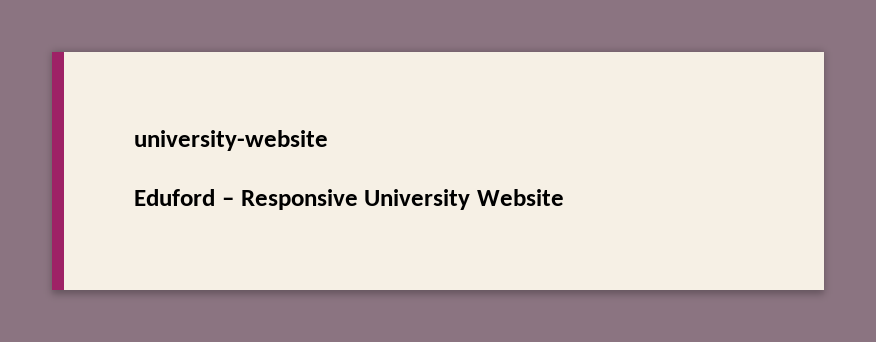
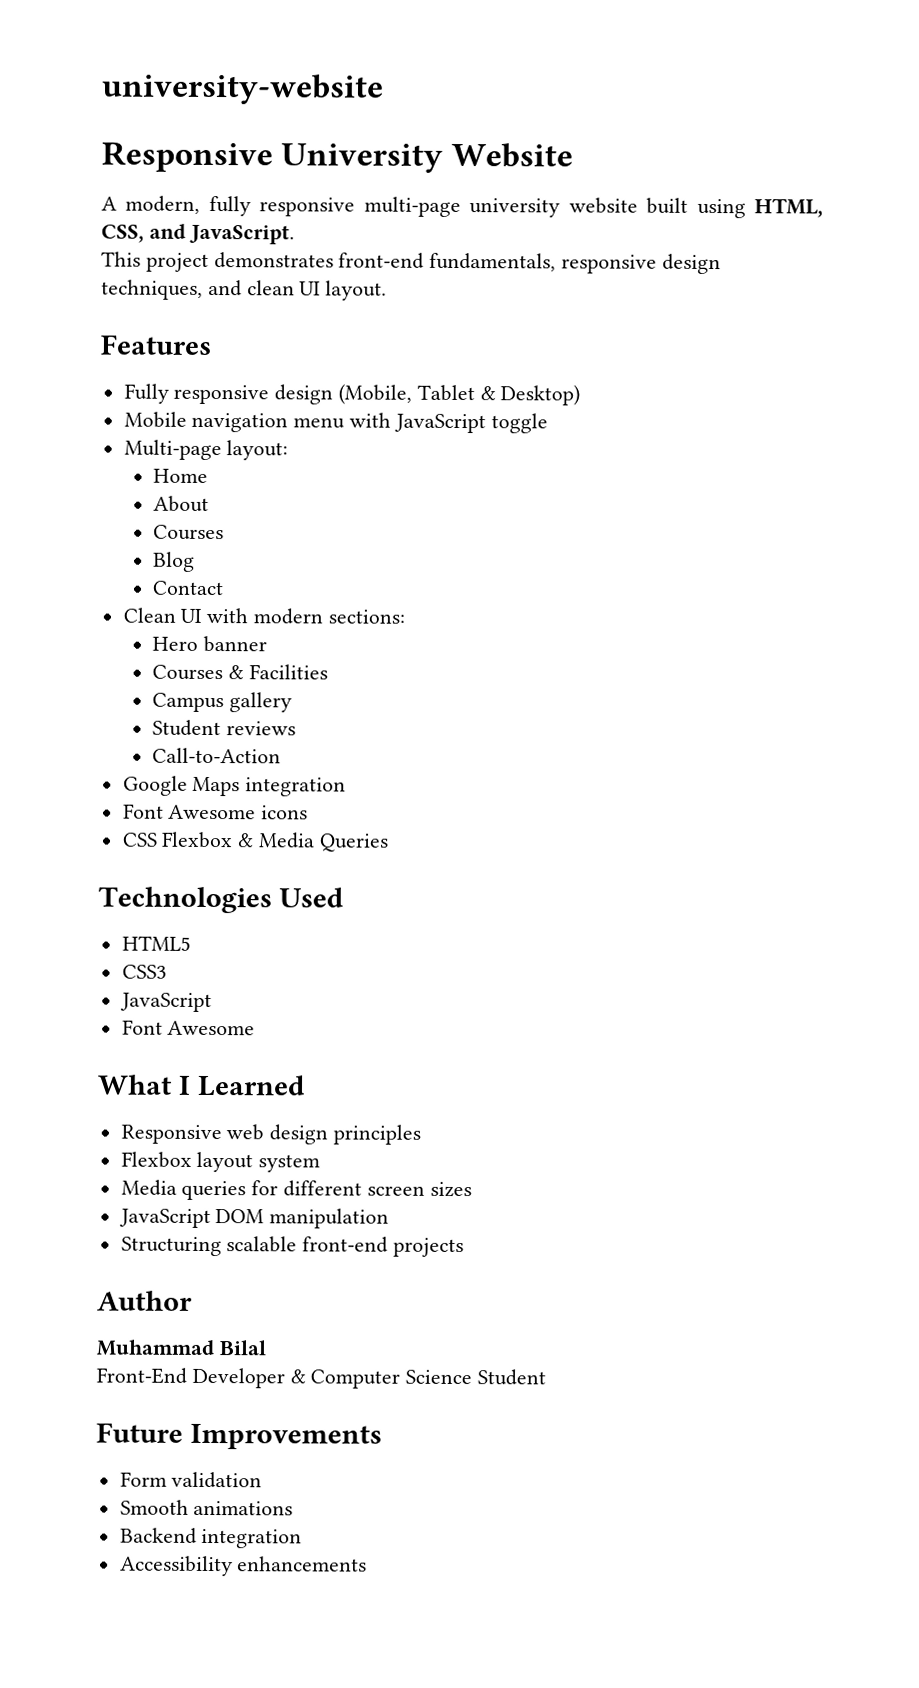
- Eduford – Responsive University Website
+ Responsive University Website
+ A modern, fully responsive multi-page university website built using HTML, CSS, and JavaScript.
+ This project demonstrates front-end fundamentals, responsive design techniques, and clean UI layout.
+ Features
+ Fully responsive design (Mobile, Tablet & Desktop)
+ Mobile navigation menu with JavaScript toggle
+ Multi-page layout:
+ Home
+ About
+ Courses
+ Blog
+ Contact
+ Clean UI with modern sections:
+ Hero banner
+ Courses & Facilities
+ Campus gallery
+ Student reviews
+ Call-to-Action
+ Google Maps integration
+ Font Awesome icons
+ CSS Flexbox & Media Queries
+ Technologies Used
+ HTML5
+ CSS3
+ JavaScript
+ Font Awesome
+ What I Learned
+ Responsive web design principles
+ Flexbox layout system
+ Media queries for different screen sizes
+ JavaScript DOM manipulation
+ Structuring scalable front-end projects
+ Author
+ Muhammad Bilal
+ Front-End Developer & Computer Science Student
+ Future Improvements
+ Form validation
+ Smooth animations
+ Backend integration
+ Accessibility enhancements

